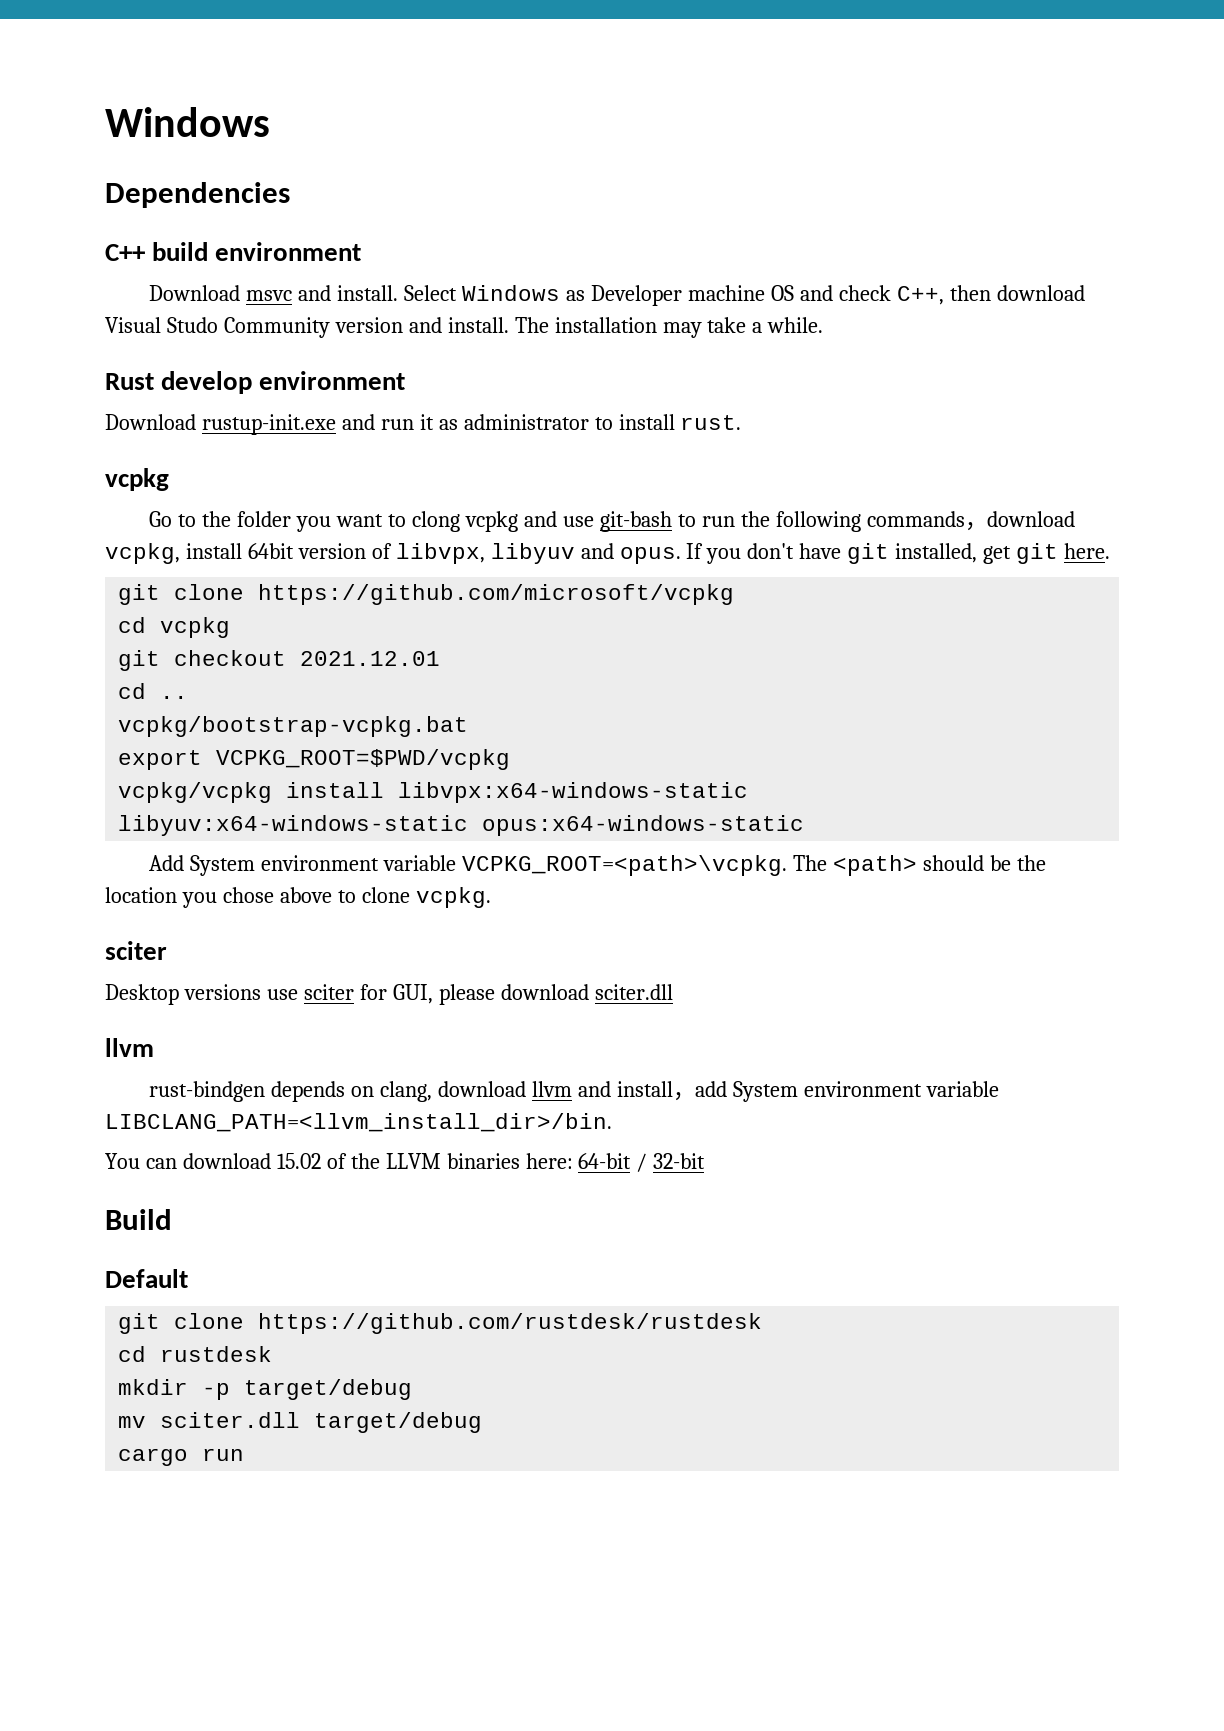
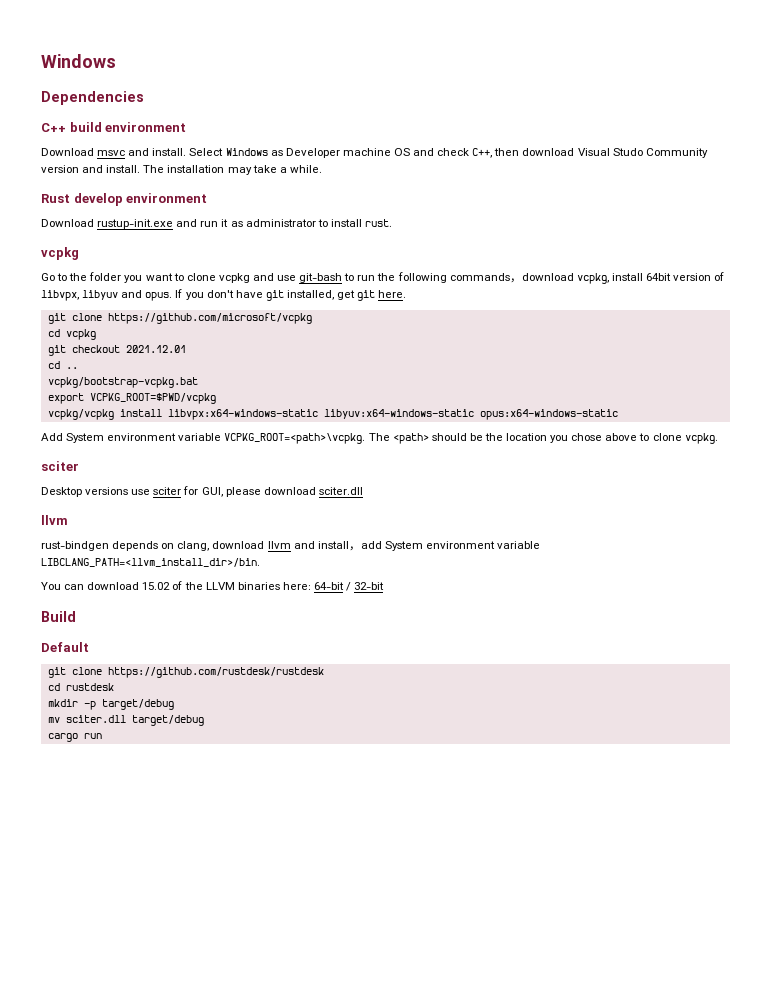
- Go to the folder you want to clong vcpkg and use git-bash to run the following commands，download vcpkg, install 64bit version of libvpx, libyuv and opus.
+ Go to the folder you want to clone vcpkg and use git-bash to run the following commands，download vcpkg, install 64bit version of libvpx, libyuv and opus.

